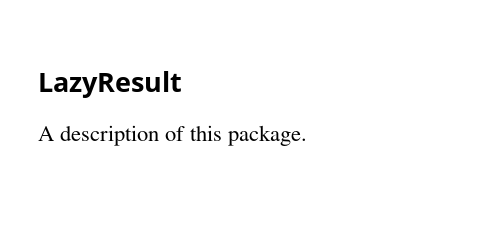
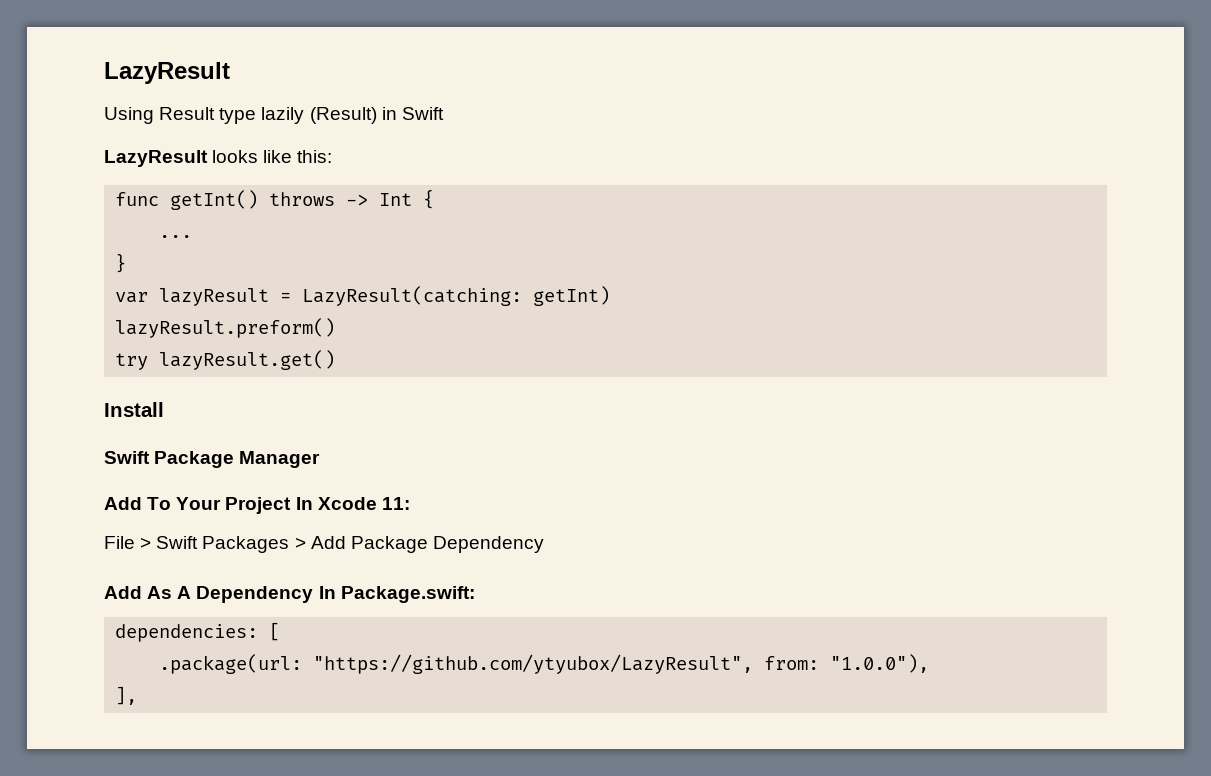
- A description of this package.
+ Using Result type lazily (Result) in Swift
+ LazyResult looks like this:
+ func getInt() throws -> Int {
+ ...
+ }
+ var lazyResult = LazyResult(catching: getInt)
+ lazyResult.preform()
+ try lazyResult.get()
+ Install
+ Swift Package Manager
+ Add To Your Project In Xcode 11:
+ File > Swift Packages > Add Package Dependency
+ Add As A Dependency In Package.swift:
+ dependencies: [
+ .package(url: "https://github.com/ytyubox/LazyResult", from: "1.0.0"),
+ ],

